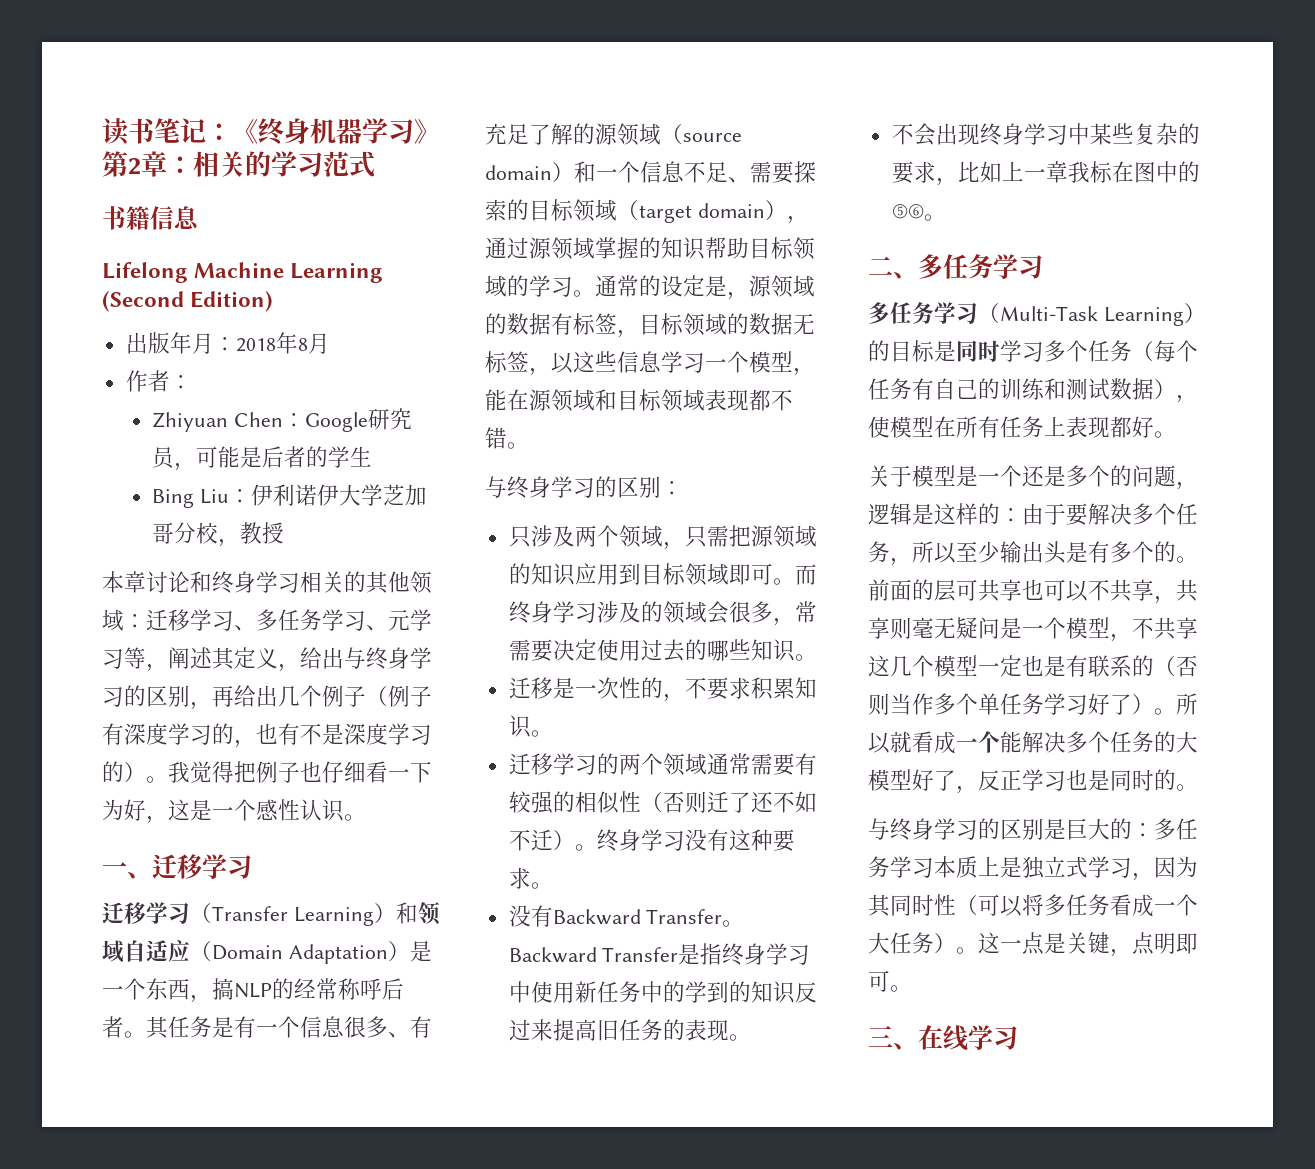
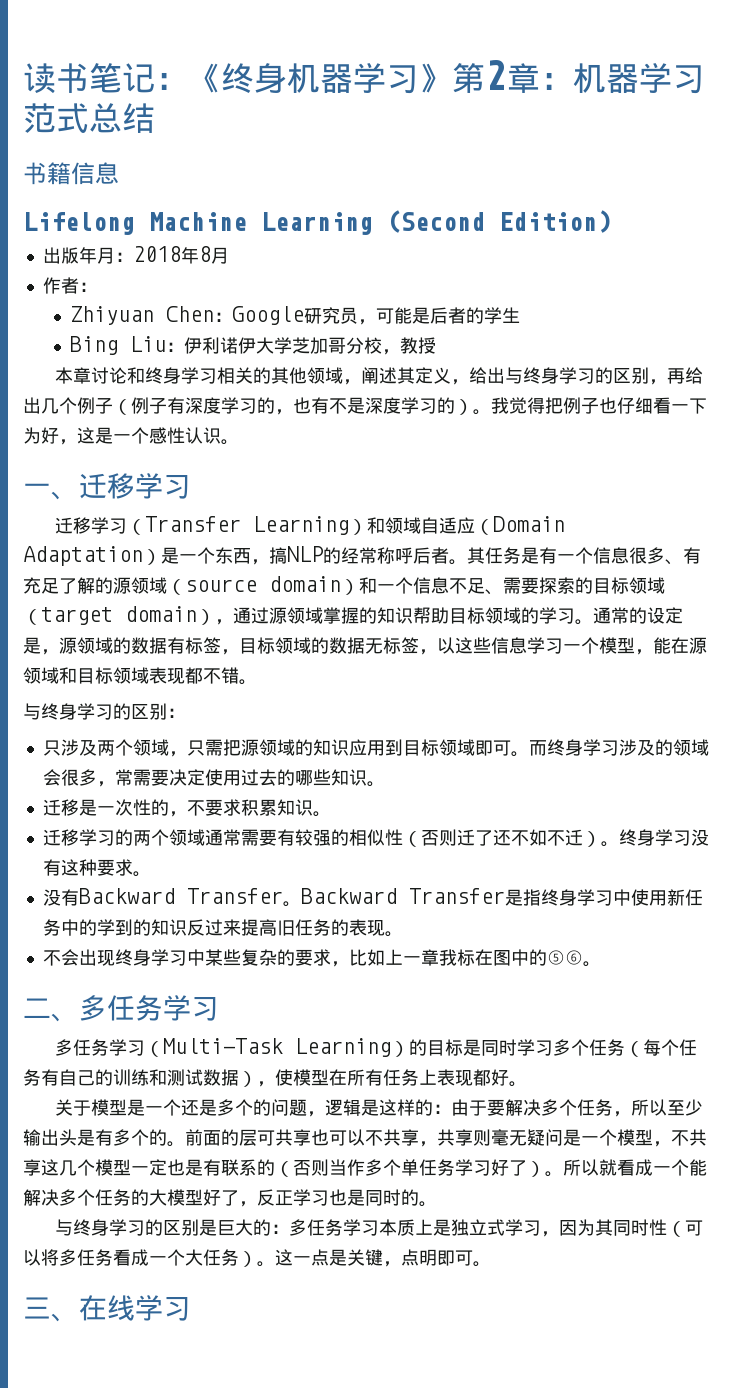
- 读书笔记：《终身机器学习》第2章：相关的学习范式
+ 读书笔记：《终身机器学习》第2章：机器学习范式总结
- 本章讨论和终身学习相关的其他领域：迁移学习、多任务学习、元学习等，阐述其定义，给出与终身学习的区别，再给出几个例子（例子有深度学习的，也有不是深度学习的）。
+ 本章讨论和终身学习相关的其他领域，阐述其定义，给出与终身学习的区别，再给出几个例子（例子有深度学习的，也有不是深度学习的）。

